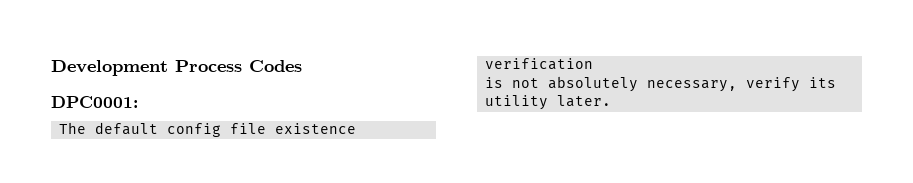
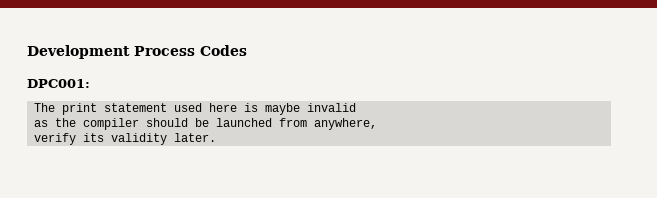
- DPC0001:
+ DPC001:
- The default config file existence verification
- is not absolutely necessary, verify its utility later.
+ The print statement used here is maybe invalid
+ as the compiler should be launched from anywhere,
+ verify its validity later.

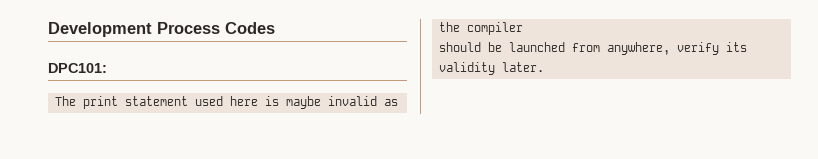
- DPC001:
+ DPC101:
- The print statement used here is maybe invalid
- as the compiler should be launched from anywhere,
- verify its validity later.
+ The print statement used here is maybe invalid as the compiler
+ should be launched from anywhere, verify its validity later.

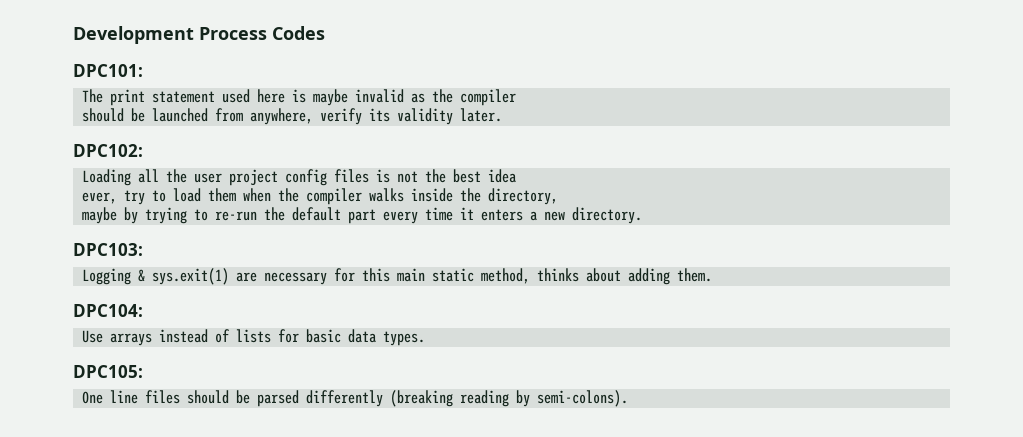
+ DPC102:
+ Loading all the user project config files is not the best idea
+ ever, try to load them when the compiler walks inside the directory,
+ maybe by trying to re-run the default part every time it enters a new directory.
+ DPC103:
+ Logging & sys.exit(1) are necessary for this main static method, thinks about adding them.
+ DPC104:
+ Use arrays instead of lists for basic data types.
+ DPC105:
+ One line files should be parsed differently (breaking reading by semi-colons).

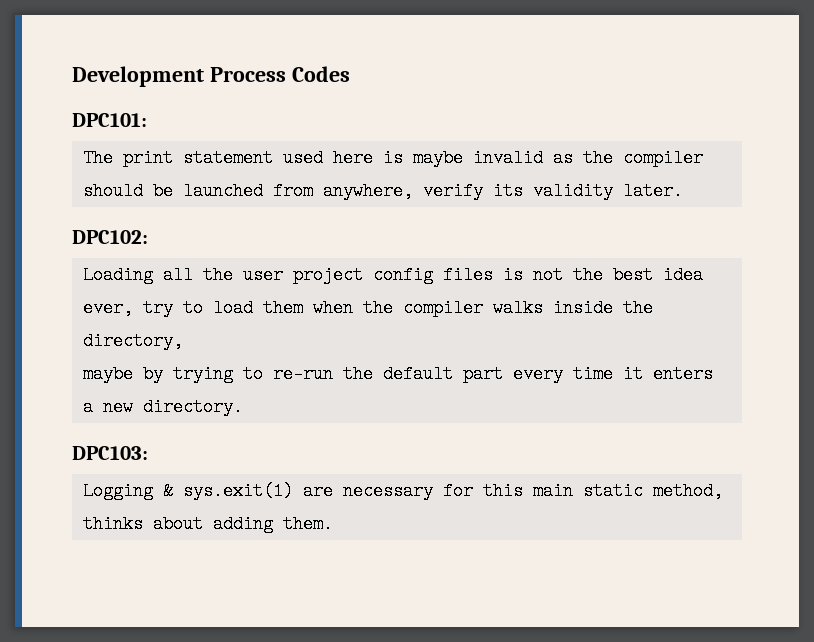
- DPC104:
- Use arrays instead of lists for basic data types.
- DPC105:
- One line files should be parsed differently (breaking reading by semi-colons).

